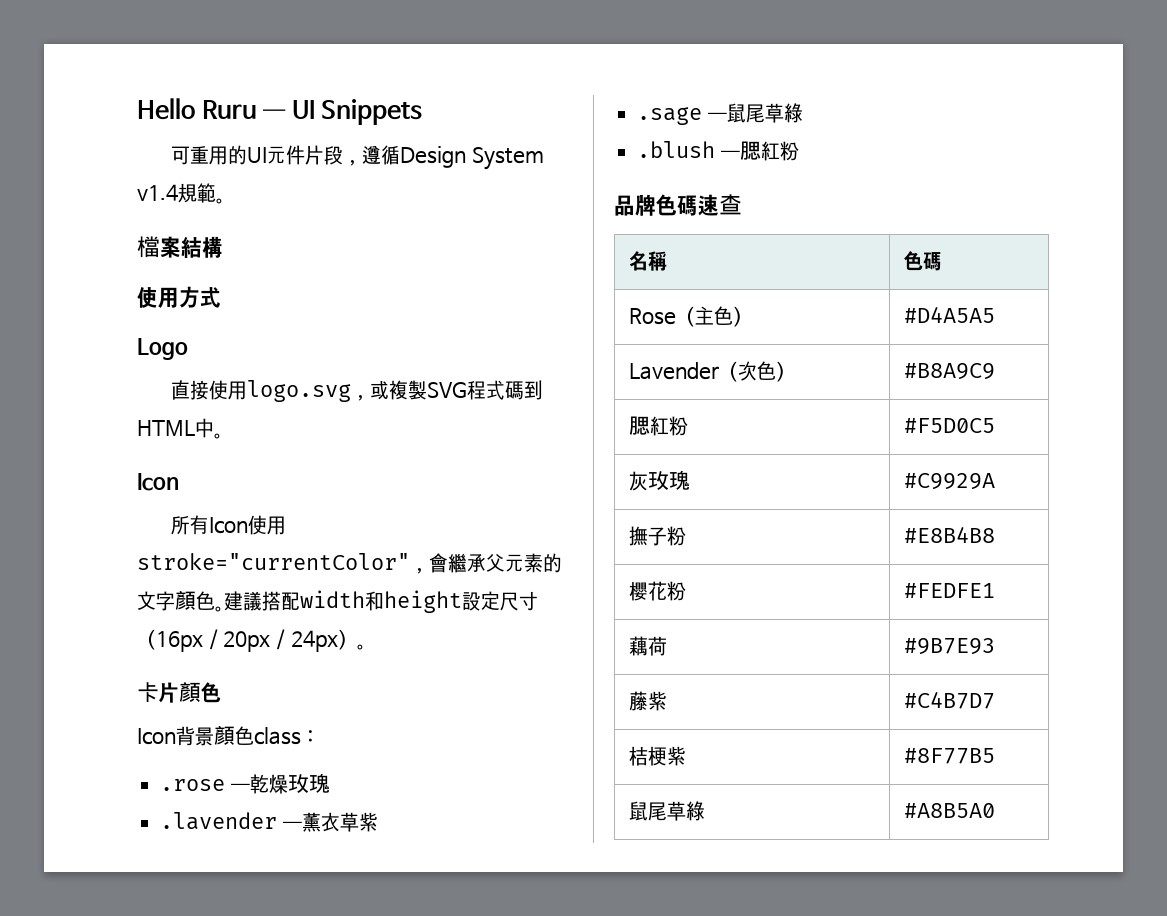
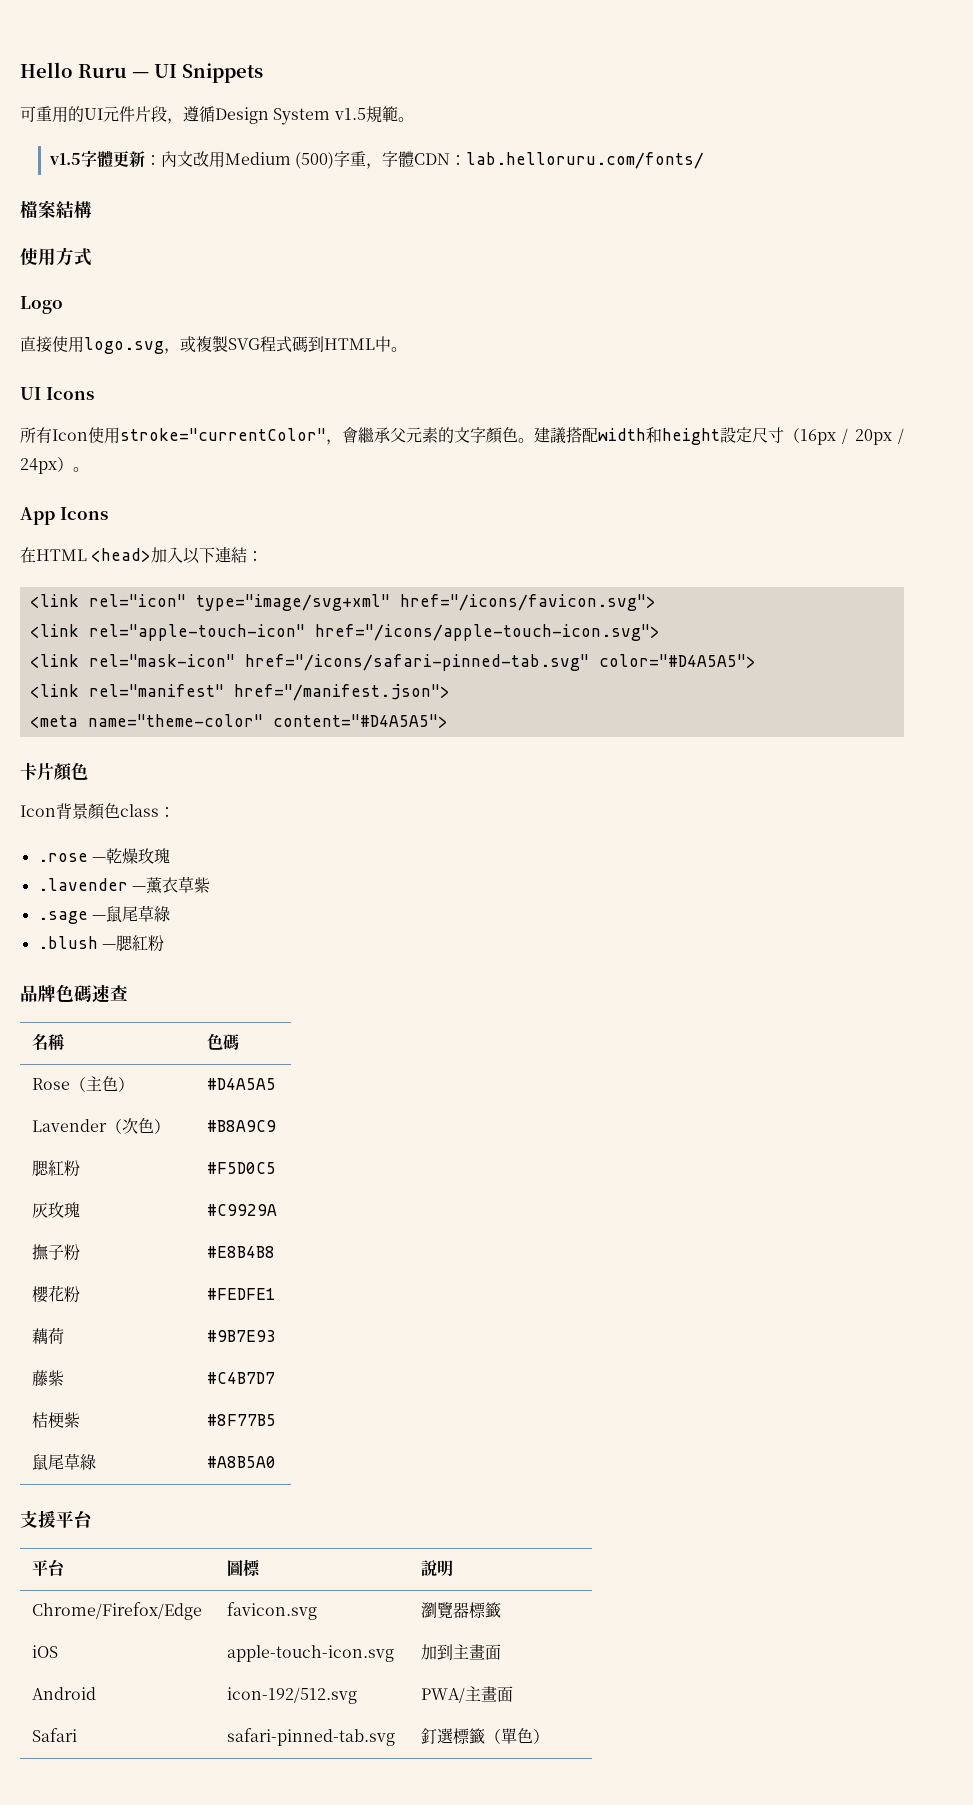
- 可重用的UI元件片段，遵循Design System v1.4規範。
+ 可重用的UI元件片段，遵循Design System v1.5規範。
+ v1.5字體更新：內文改用Medium (500)字重，字體CDN：lab.helloruru.com/fonts/
  直接使用logo.svg，或複製SVG程式碼到HTML中。
- Icon
+ UI Icons
+ App Icons
+ 在HTML <head>加入以下連結：
+ <link rel="icon" type="image/svg+xml" href="/icons/favicon.svg">
+ <link rel="apple-touch-icon" href="/icons/apple-touch-icon.svg">
+ <link rel="mask-icon" href="/icons/safari-pinned-tab.svg" color="#D4A5A5">
+ <link rel="manifest" href="/manifest.json">
+ <meta name="theme-color" content="#D4A5A5">
+ 支援平台
+ 平台 | 圖標 | 說明
+ Chrome/Firefox/Edge | favicon.svg | 瀏覽器標籤
+ iOS | apple-touch-icon.svg | 加到主畫面
+ Android | icon-192/512.svg | PWA/主畫面
+ Safari | safari-pinned-tab.svg | 釘選標籤（單色）

